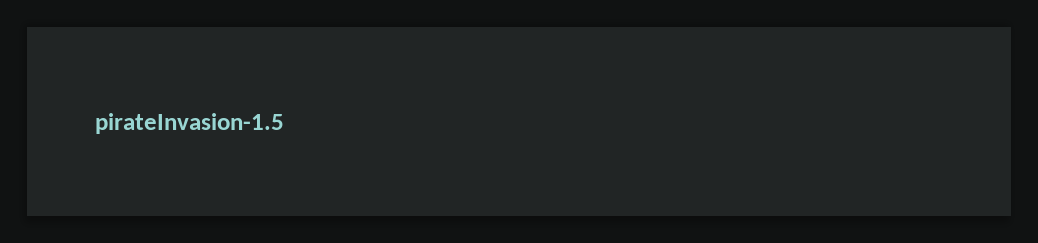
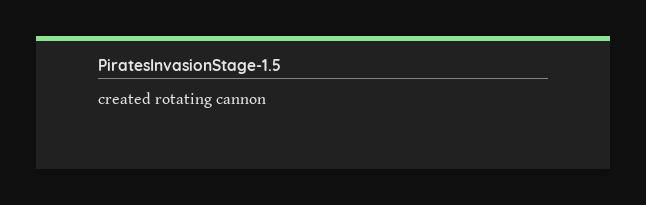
- pirateInvasion-1.5
+ PiratesInvasionStage-1.5
+ created rotating cannon

